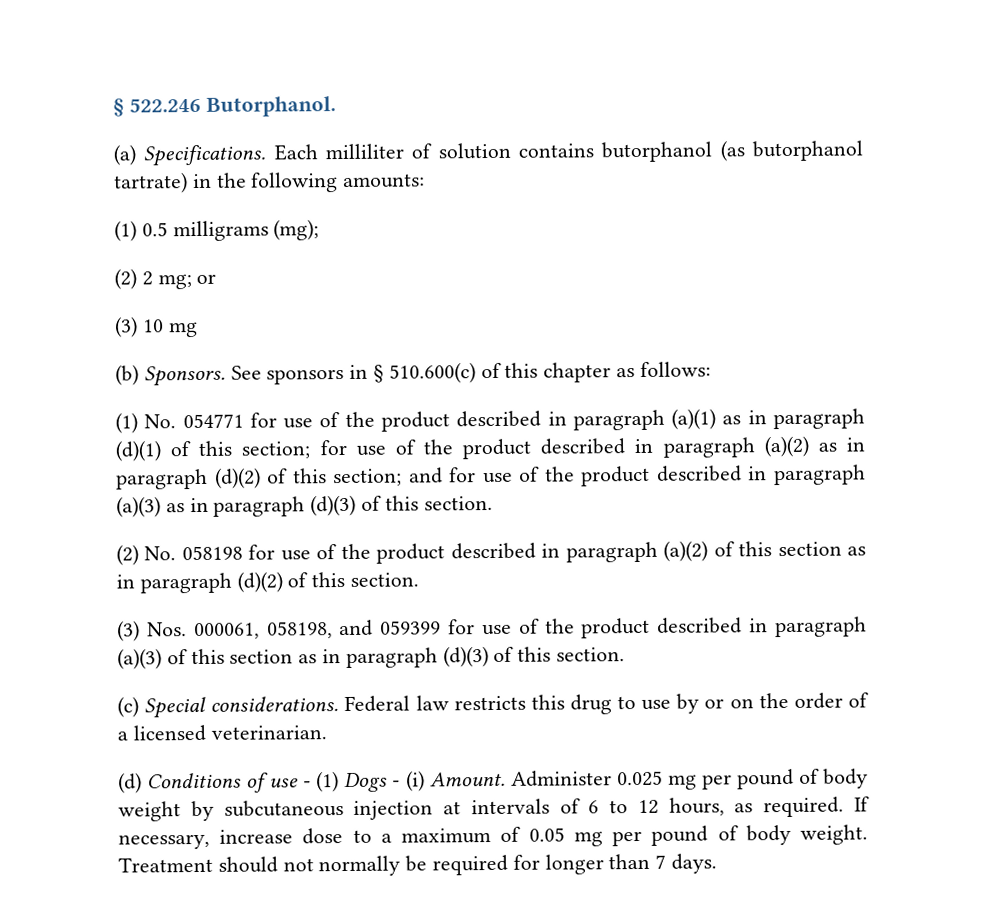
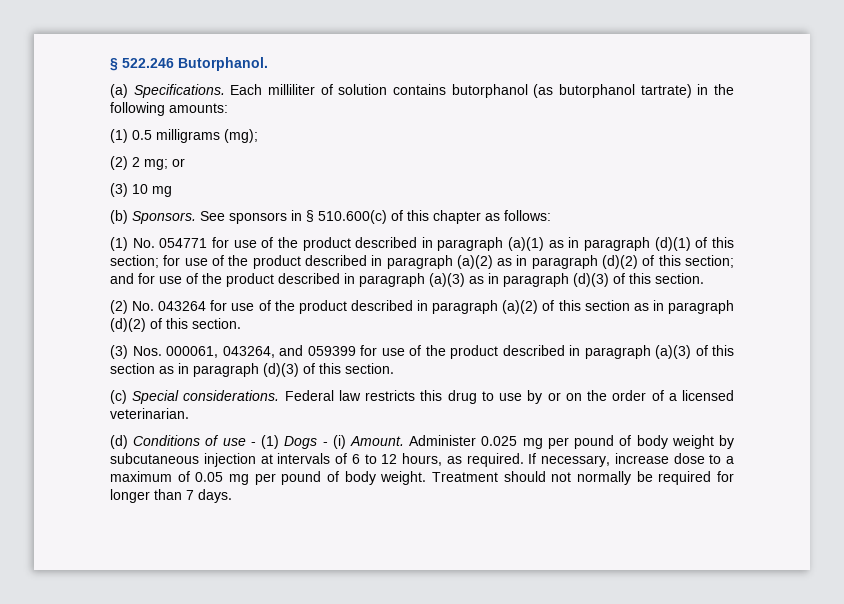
- (2) No. 058198 for use of the product described in paragraph (a)(2) of this section as in paragraph (d)(2) of this section.
+ (2) No. 043264 for use of the product described in paragraph (a)(2) of this section as in paragraph (d)(2) of this section.
- (3) Nos. 000061, 058198, and 059399 for use of the product described in paragraph (a)(3) of this section as in paragraph (d)(3) of this section.
+ (3) Nos. 000061, 043264, and 059399 for use of the product described in paragraph (a)(3) of this section as in paragraph (d)(3) of this section.

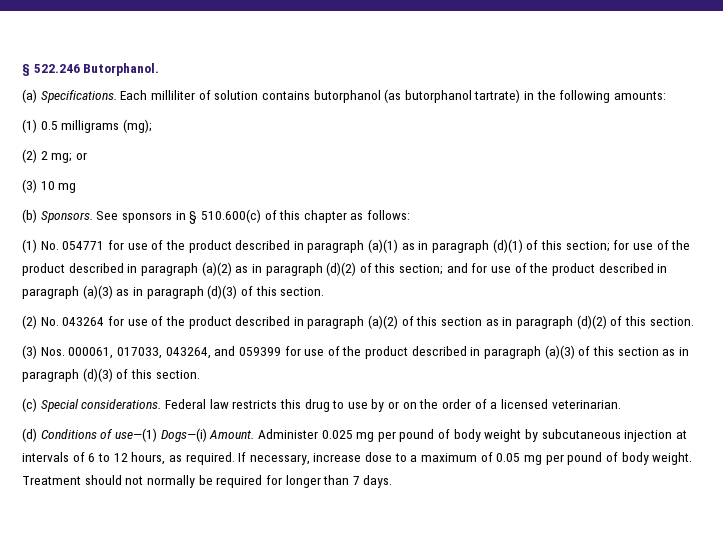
- (3) Nos. 000061, 043264, and 059399 for use of the product described in paragraph (a)(3) of this section as in paragraph (d)(3) of this section.
+ (3) Nos. 000061, 017033, 043264, and 059399 for use of the product described in paragraph (a)(3) of this section as in paragraph (d)(3) of this section.
- (d) Conditions of use - (1) Dogs - (i) Amount.
+ (d) Conditions of use—(1) Dogs—(i) Amount.

